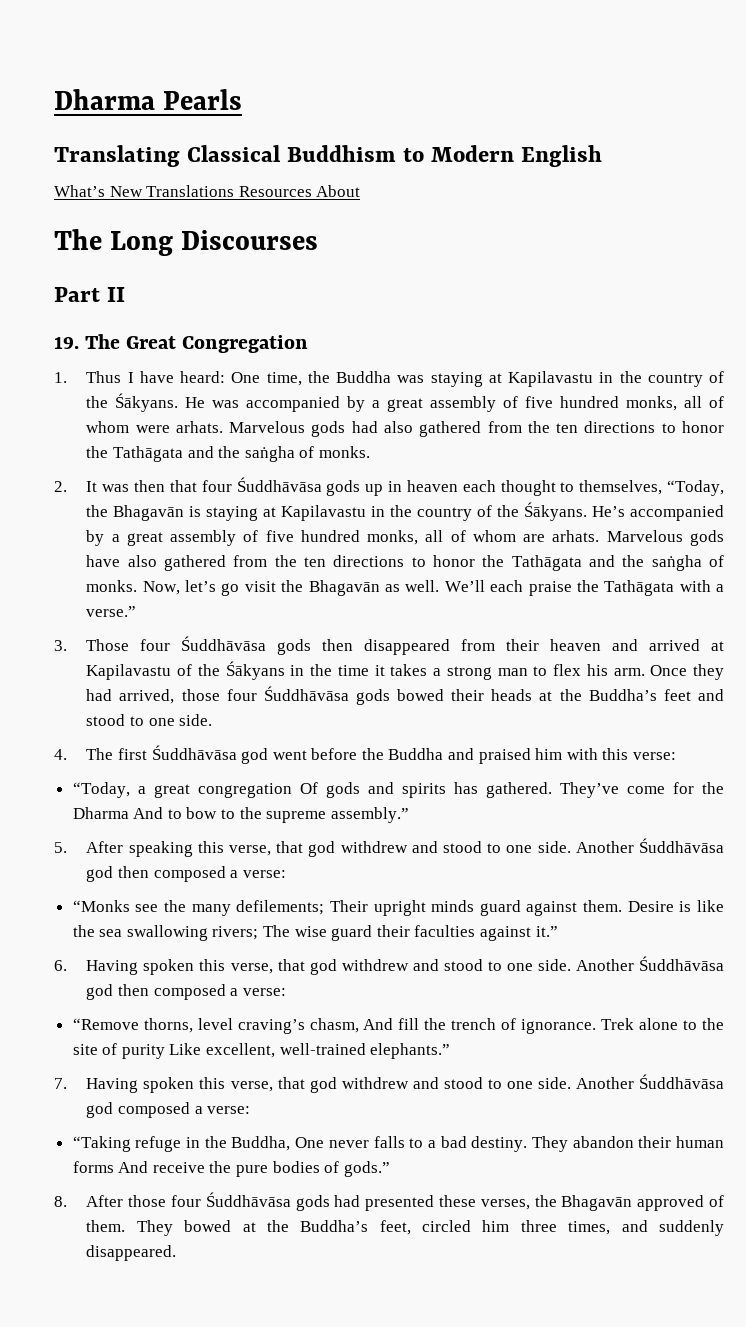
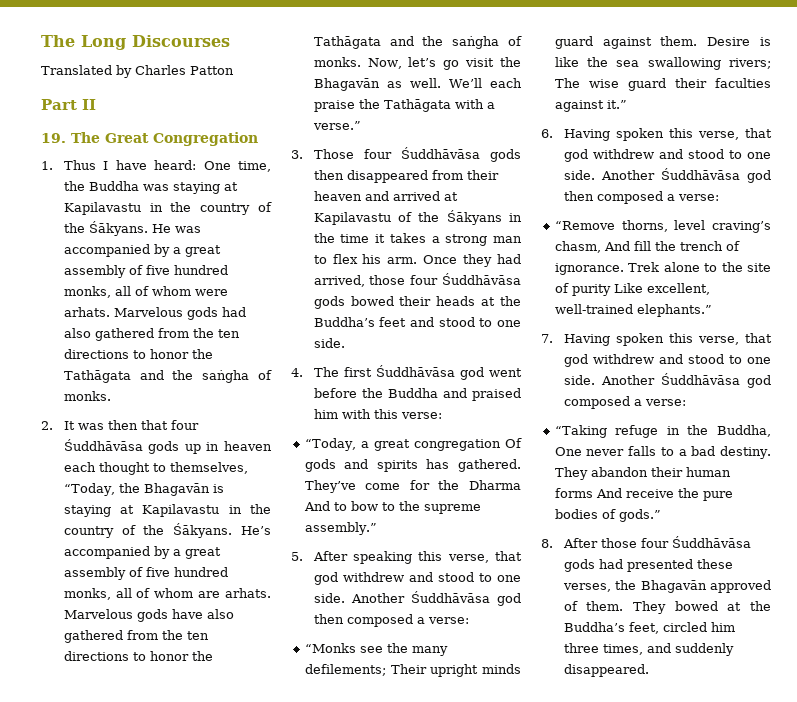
- Dharma Pearls
- Translating Classical Buddhism to Modern English
- What’s New Translations Resources About
+ Translated by Charles Patton

